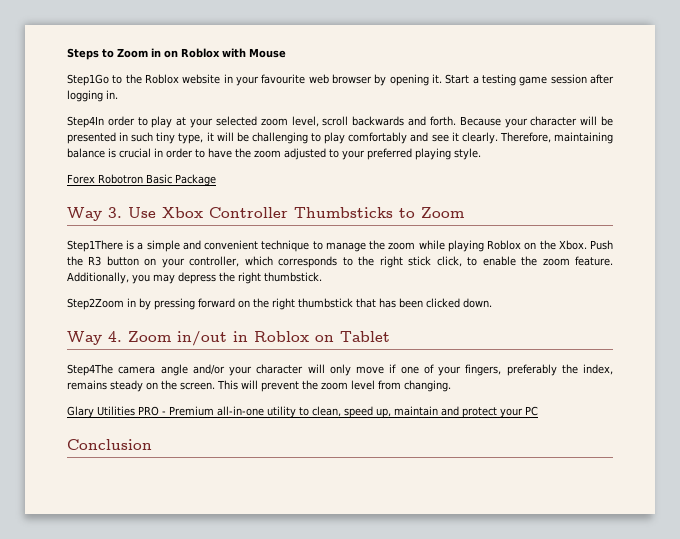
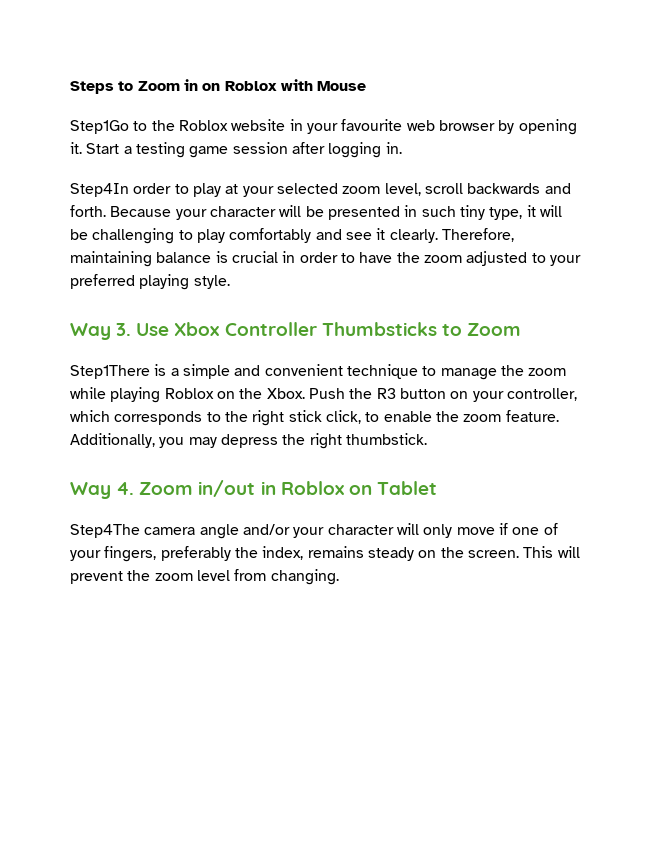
- Forex Robotron Basic Package
- Step2Zoom in by pressing forward on the right thumbstick that has been clicked down.
- Glary Utilities PRO - Premium all-in-one utility to clean, speed up, maintain and protect your PC
- Conclusion

